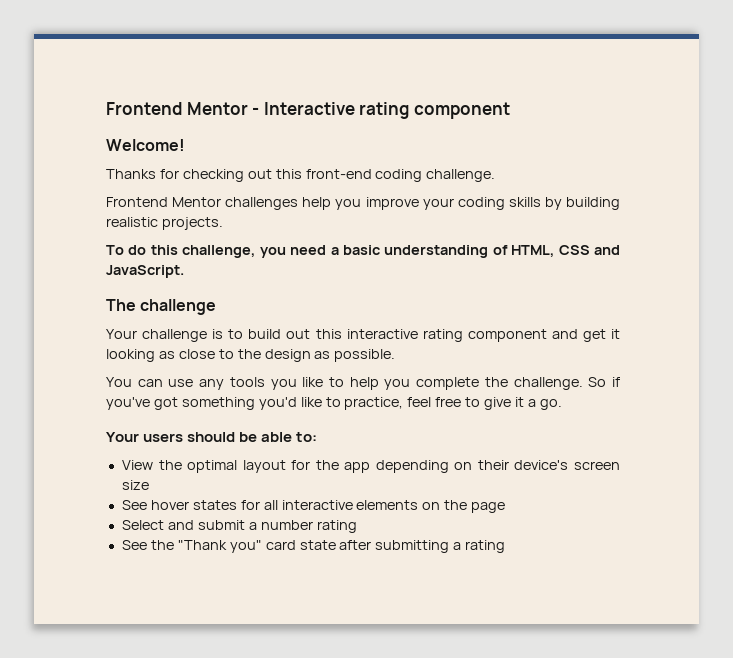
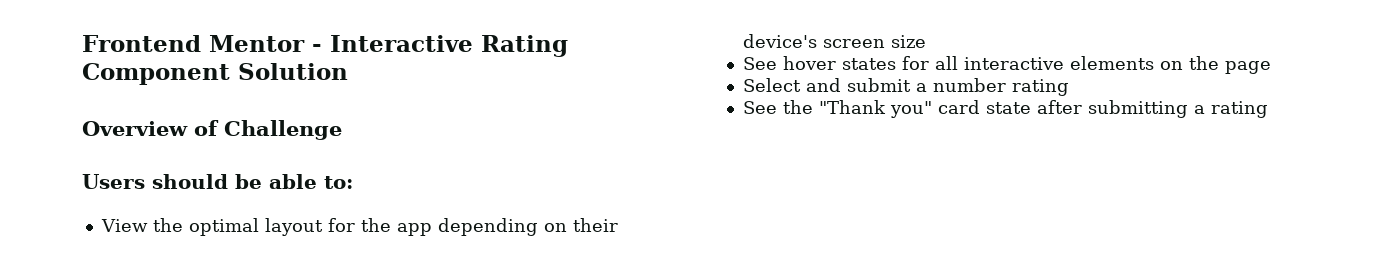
- Frontend Mentor - Interactive rating component
- Welcome!
- Thanks for checking out this front-end coding challenge.
- Frontend Mentor challenges help you improve your coding skills by building realistic projects.
- To do this challenge, you need a basic understanding of HTML, CSS and JavaScript.
- The challenge
- Your challenge is to build out this interactive rating component and get it looking as close to the design as possible.
- You can use any tools you like to help you complete the challenge. So if you've got something you'd like to practice, feel free to give it a go.
- Your users should be able to:
+ Frontend Mentor - Interactive Rating Component Solution
+ Overview of Challenge
+ Users should be able to:

